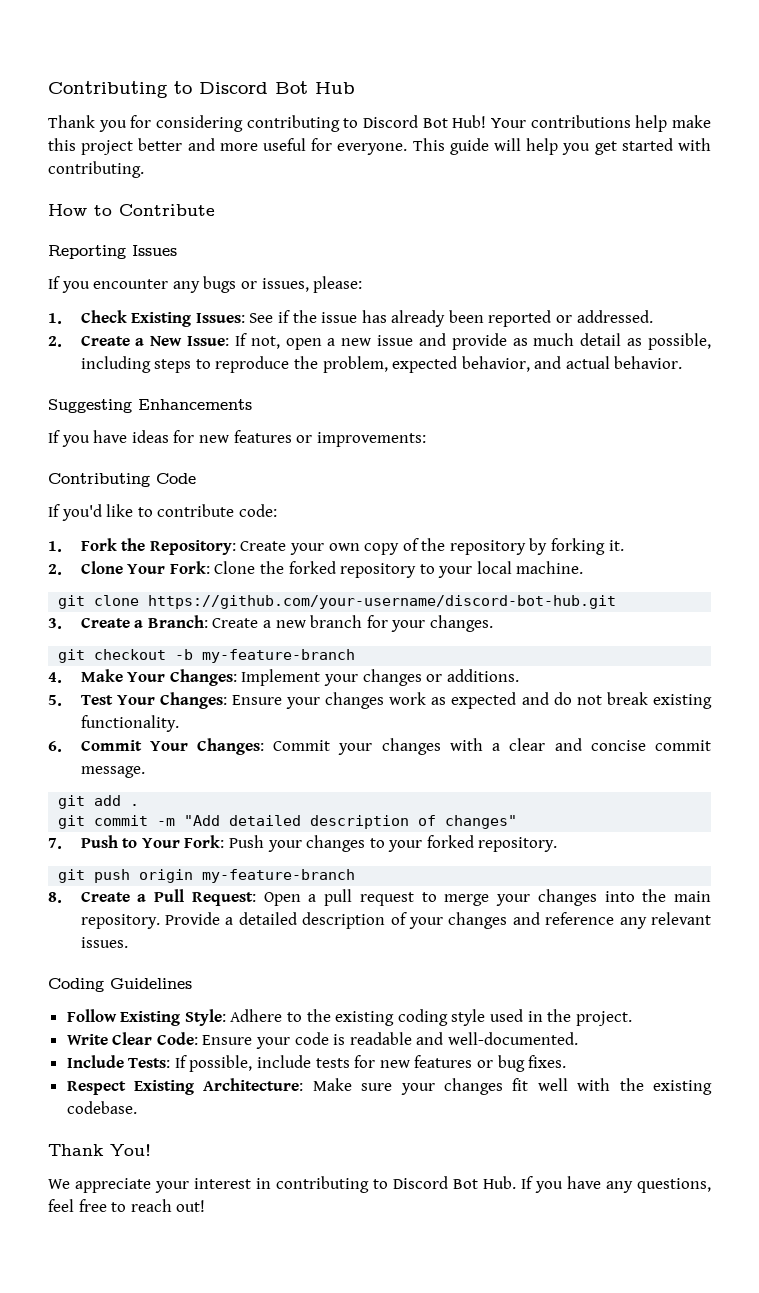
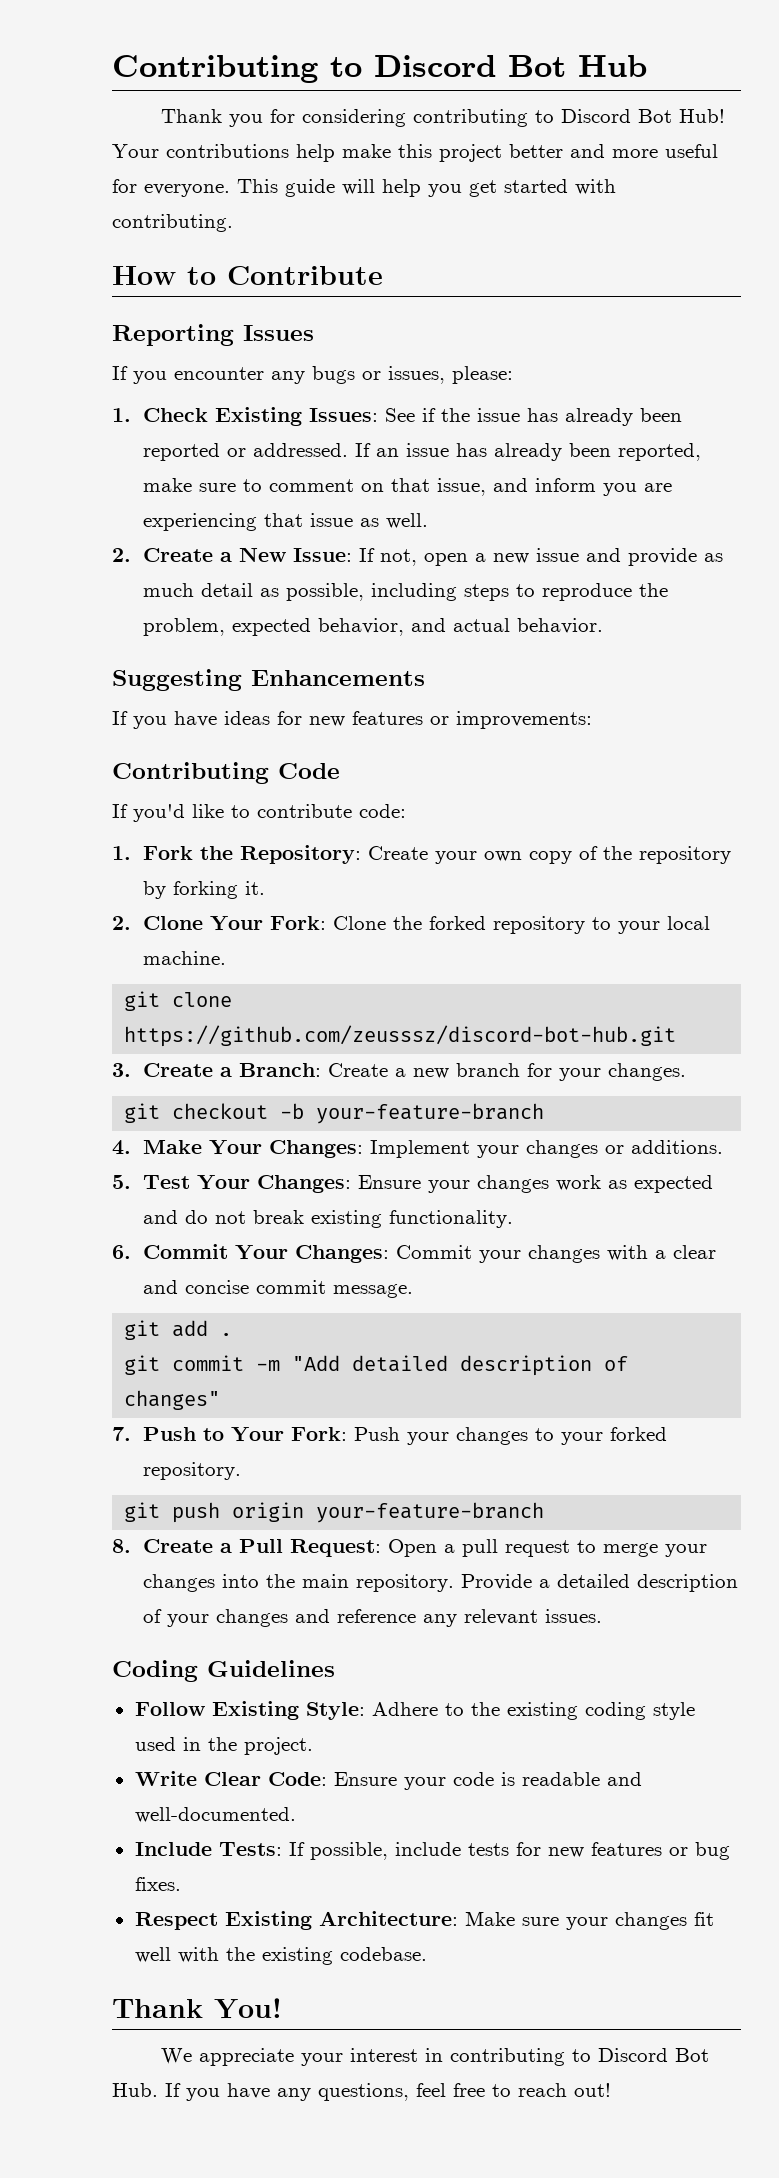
+ If an issue has already been reported, make sure to comment on that issue, and inform you are experiencing that issue as well.
- git clone https://github.com/your-username/discord-bot-hub.git
+ git clone https://github.com/zeusssz/discord-bot-hub.git
- git checkout -b my-feature-branch
+ git checkout -b your-feature-branch
- git push origin my-feature-branch
+ git push origin your-feature-branch

